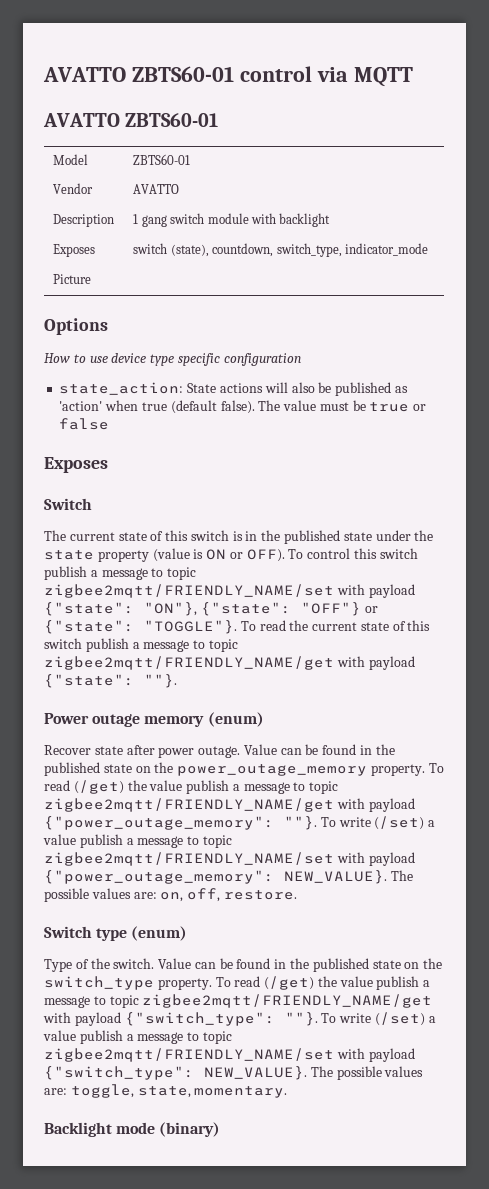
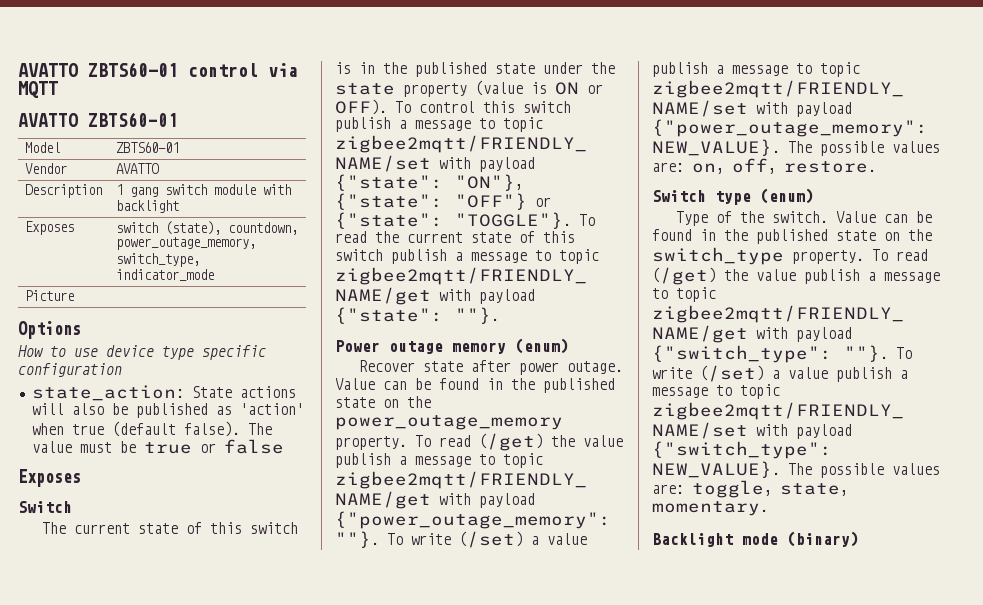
- Exposes | switch (state), countdown, switch_type, indicator_mode
+ Exposes | switch (state), countdown, power_outage_memory, switch_type, indicator_mode

